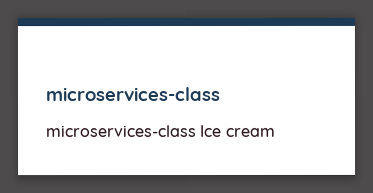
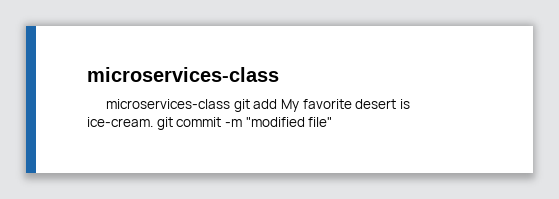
- microservices-class Ice cream
+ microservices-class git add My favorite desert is ice-cream. git commit -m "modified file"

